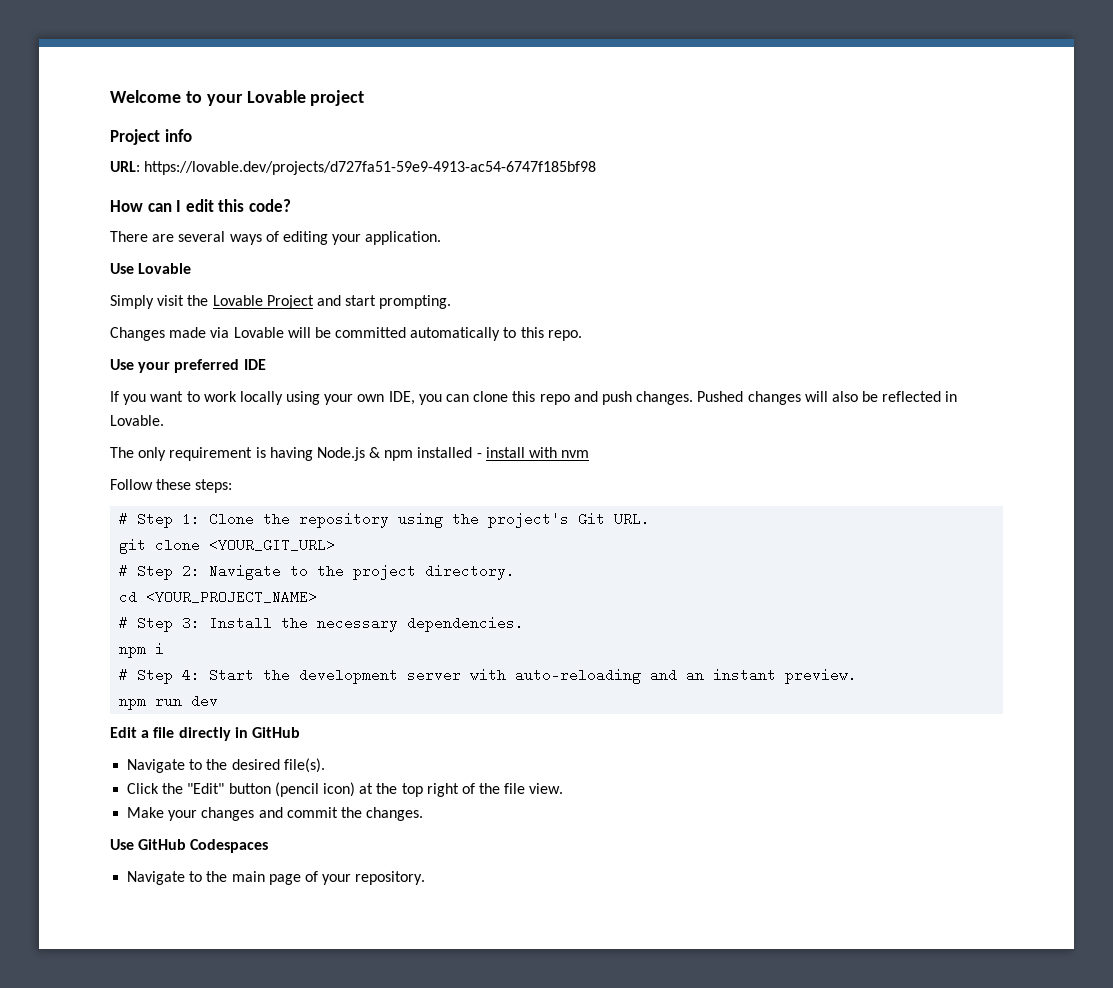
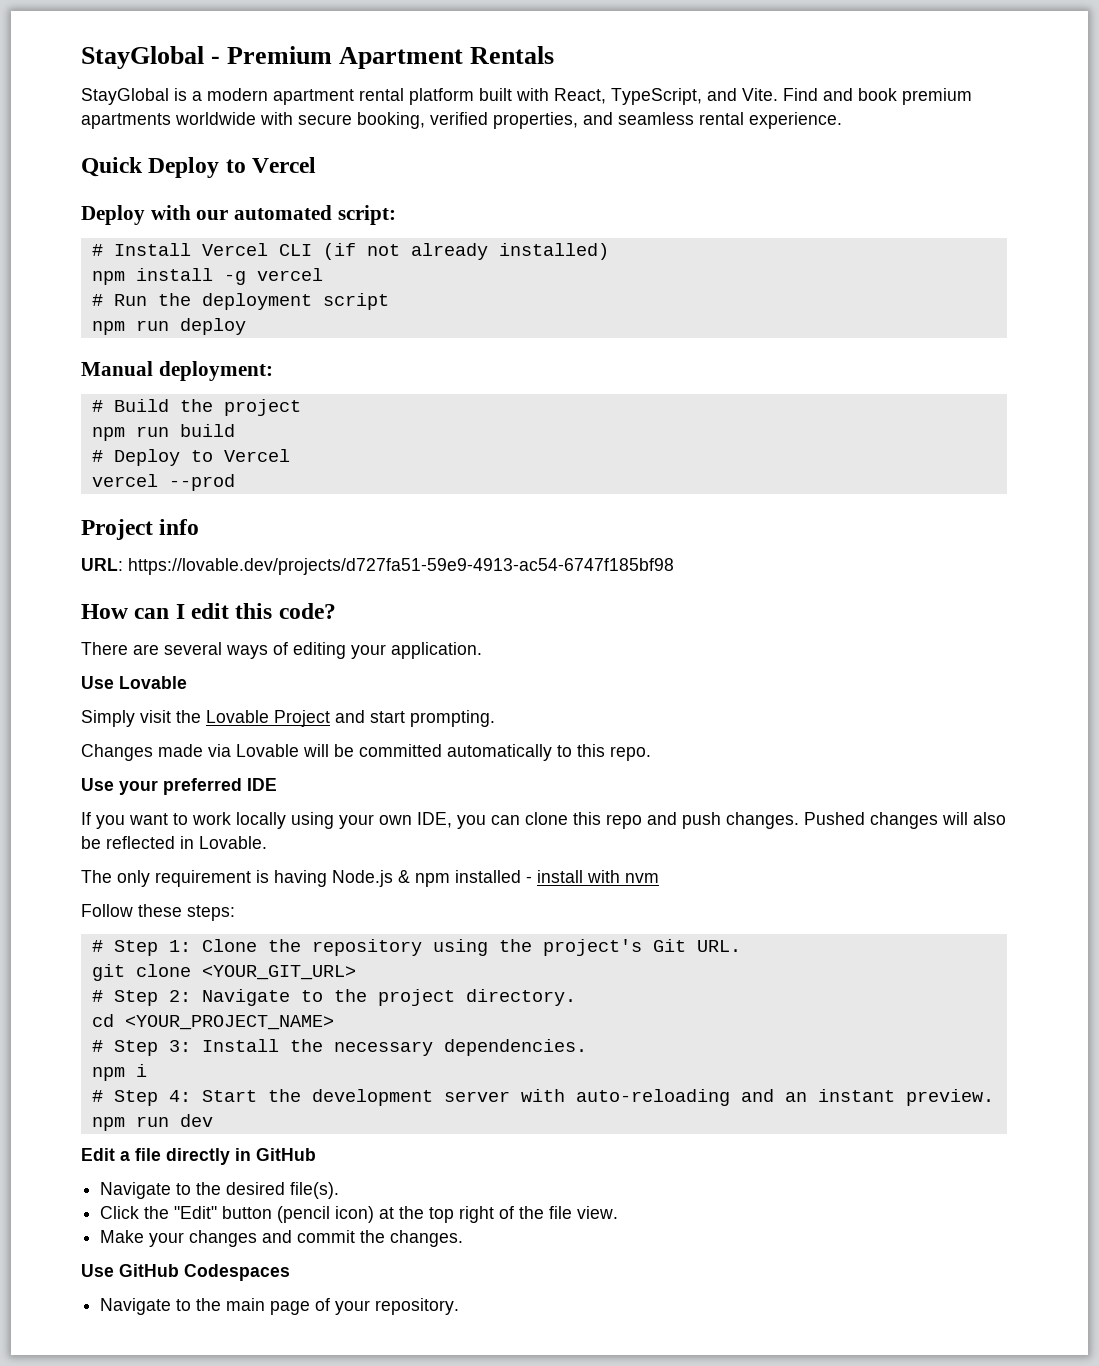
- Welcome to your Lovable project
+ StayGlobal - Premium Apartment Rentals
+ StayGlobal is a modern apartment rental platform built with React, TypeScript, and Vite. Find and book premium apartments worldwide with secure booking, verified properties, and seamless rental experience.
+ Quick Deploy to Vercel
+ Deploy with our automated script:
+ # Install Vercel CLI (if not already installed)
+ npm install -g vercel
+ # Run the deployment script
+ npm run deploy
+ Manual deployment:
+ # Build the project
+ npm run build
+ # Deploy to Vercel
+ vercel --prod

